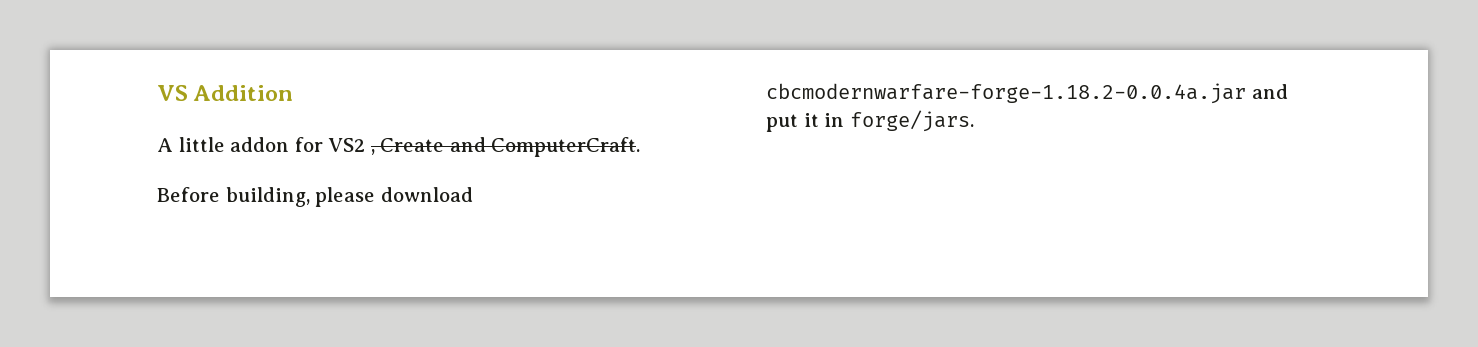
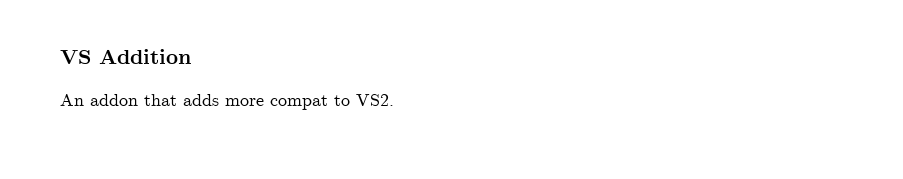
- A little addon for VS2 , Create and ComputerCraft.
- Before building, please download cbcmodernwarfare-forge-1.18.2-0.0.4a.jar and put it in forge/jars.
+ An addon that adds more compat to VS2.

